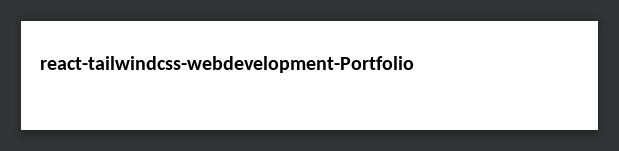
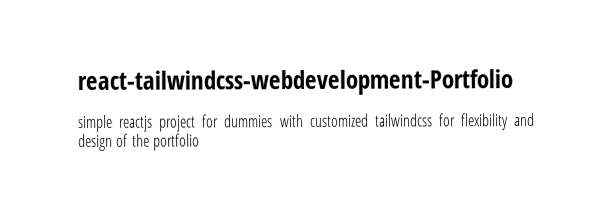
+ simple reactjs project for dummies with customized tailwindcss for flexibility and design of the portfolio

